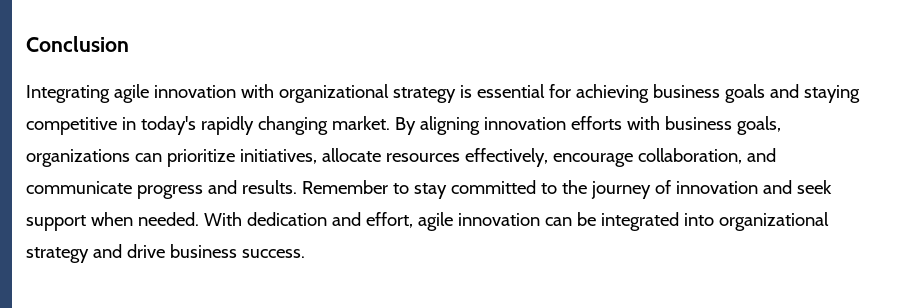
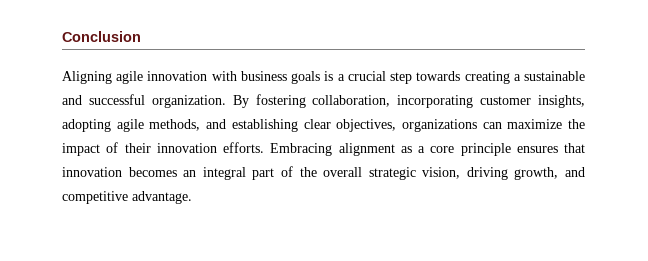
- Integrating agile innovation with organizational strategy is essential for achieving business goals and staying competitive in today's rapidly changing market. By aligning innovation efforts with business goals, organizations can prioritize initiatives, allocate resources effectively, encourage collaboration, and communicate progress and results. Remember to stay committed to the journey of innovation and seek support when needed. With dedication and effort, agile innovation can be integrated into organizational strategy and drive business success.
+ Aligning agile innovation with business goals is a crucial step towards creating a sustainable and successful organization. By fostering collaboration, incorporating customer insights, adopting agile methods, and establishing clear objectives, organizations can maximize the impact of their innovation efforts. Embracing alignment as a core principle ensures that innovation becomes an integral part of the overall strategic vision, driving growth, and competitive advantage.

